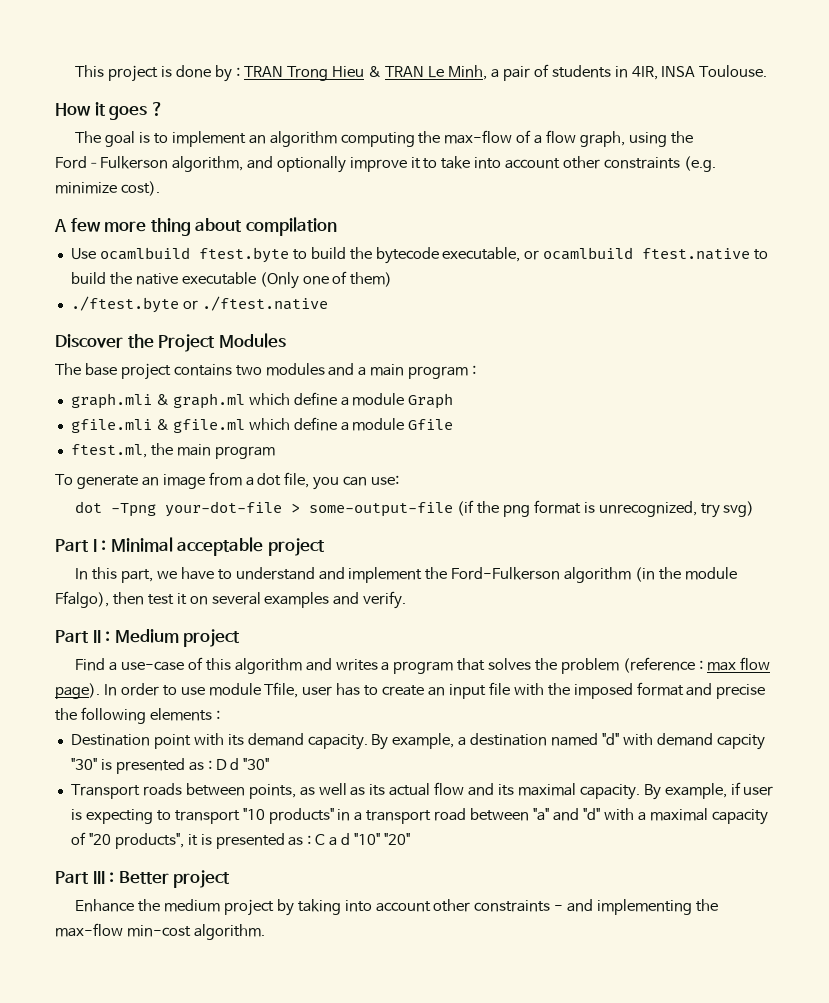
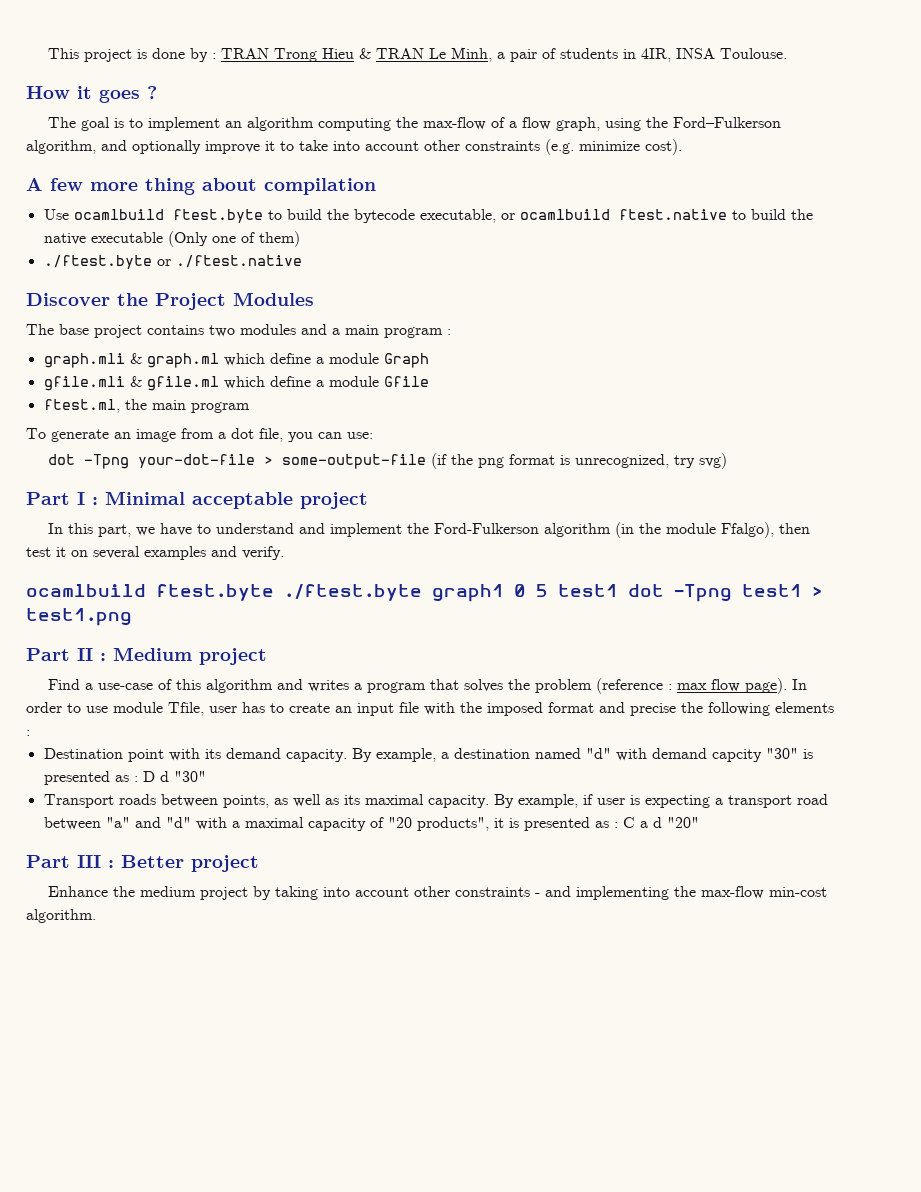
+ ocamlbuild ftest.byte ./ftest.byte graph1 0 5 test1 dot -Tpng test1 > test1.png
- Transport roads between points, as well as its actual flow and its maximal capacity.
+ Transport roads between points, as well as its maximal capacity.
- By example, if user is expecting to transport "10 products" in a transport road between "a" and "d" with a maximal capacity of "20 products", it is presented as : C a d "10" "20"
+ By example, if user is expecting a transport road between "a" and "d" with a maximal capacity of "20 products", it is presented as : C a d "20"

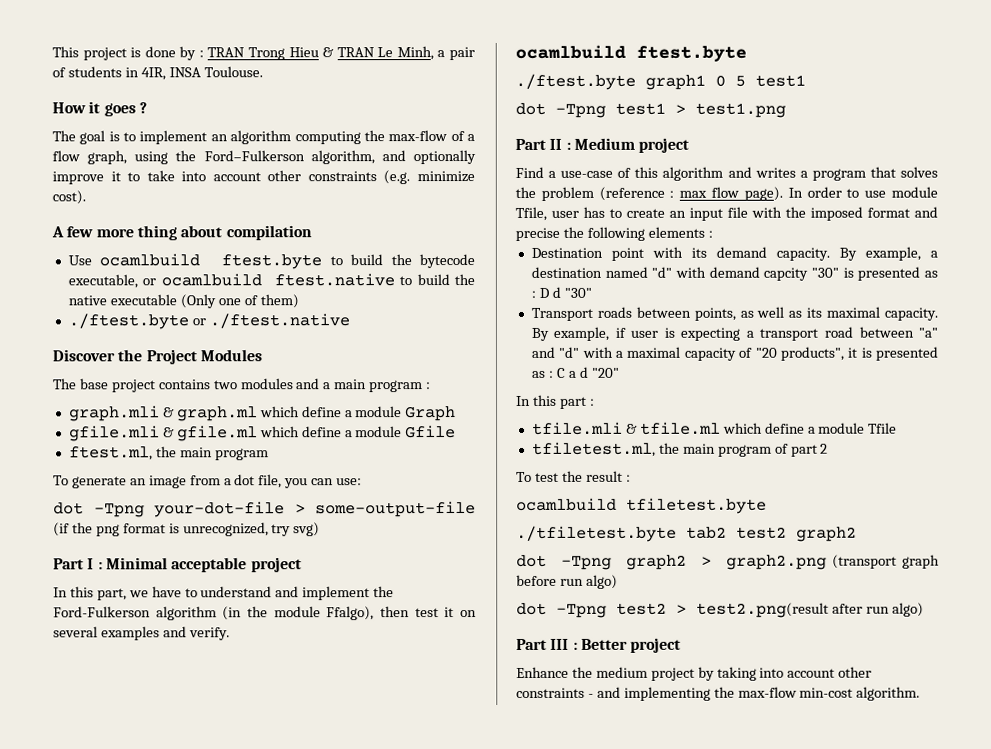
  In this part, we have to understand and implement the Ford-Fulkerson algorithm (in the module Ffalgo), then test it on several examples and verify.
- ocamlbuild ftest.byte ./ftest.byte graph1 0 5 test1 dot -Tpng test1 > test1.png
+ ocamlbuild ftest.byte
+ ./ftest.byte graph1 0 5 test1
+ dot -Tpng test1 > test1.png
+ In this part :
+ tfile.mli & tfile.ml which define a module Tfile
+ tfiletest.ml, the main program of part 2
+ To test the result :
+ ocamlbuild tfiletest.byte
+ ./tfiletest.byte tab2 test2 graph2
+ dot -Tpng graph2 > graph2.png (transport graph before run algo)
+ dot -Tpng test2 > test2.png(result after run algo)

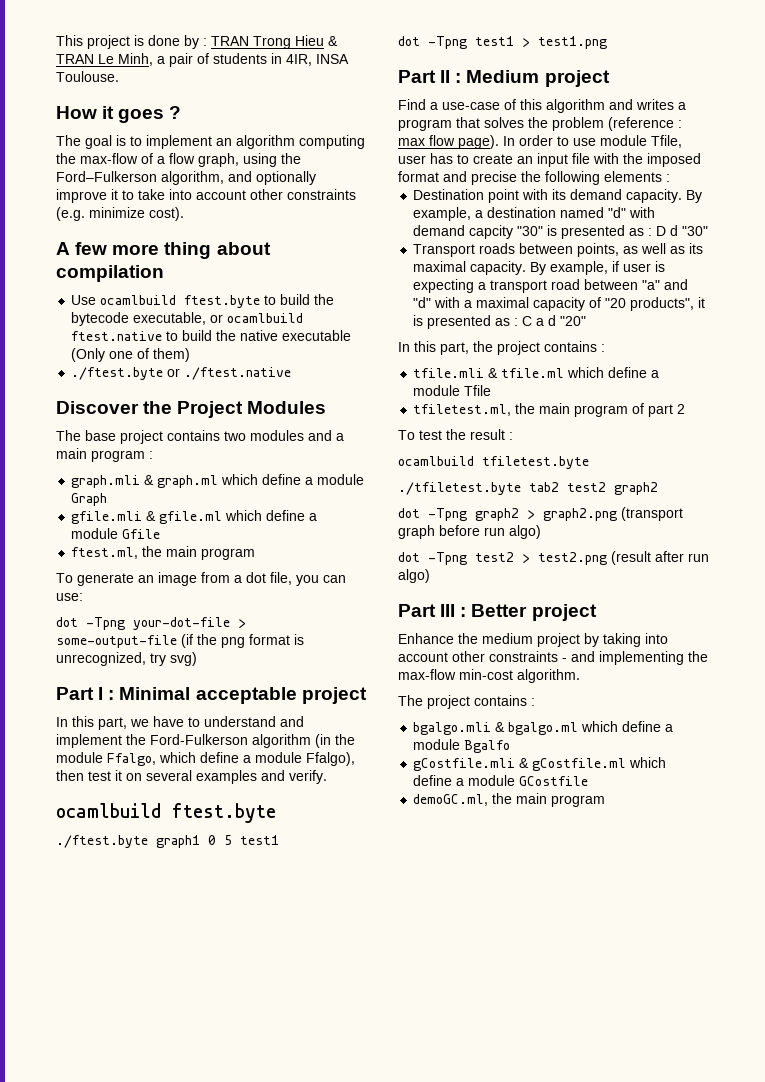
- In this part, we have to understand and implement the Ford-Fulkerson algorithm (in the module Ffalgo), then test it on several examples and verify.
+ In this part, we have to understand and implement the Ford-Fulkerson algorithm (in the module Ffalgo, which define a module Ffalgo), then test it on several examples and verify.
- In this part :
+ In this part, the project contains :
- dot -Tpng test2 > test2.png(result after run algo)
+ dot -Tpng test2 > test2.png (result after run algo)
+ The project contains :
+ bgalgo.mli & bgalgo.ml which define a module Bgalfo
+ gCostfile.mli & gCostfile.ml which define a module GCostfile
+ demoGC.ml, the main program

